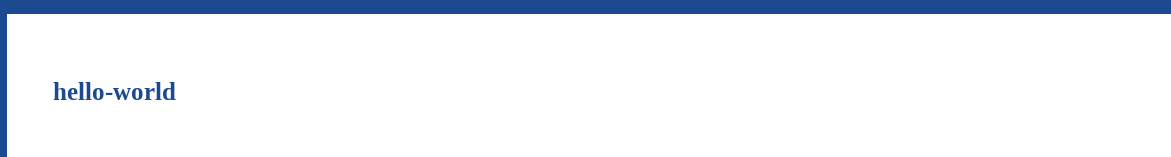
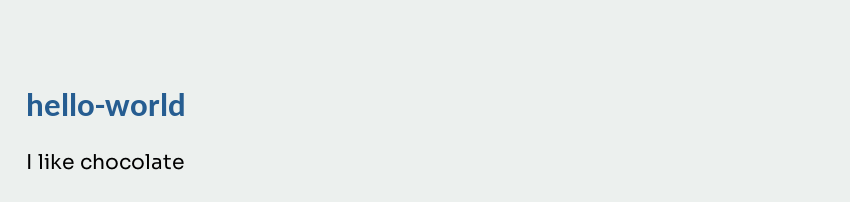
+ I like chocolate

